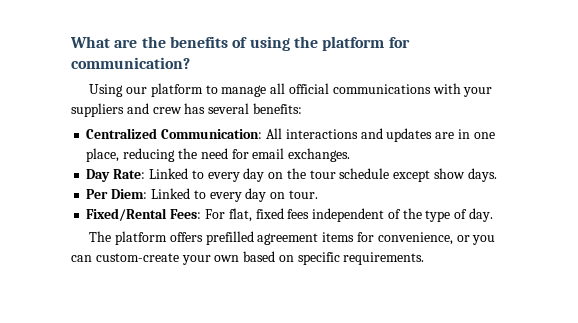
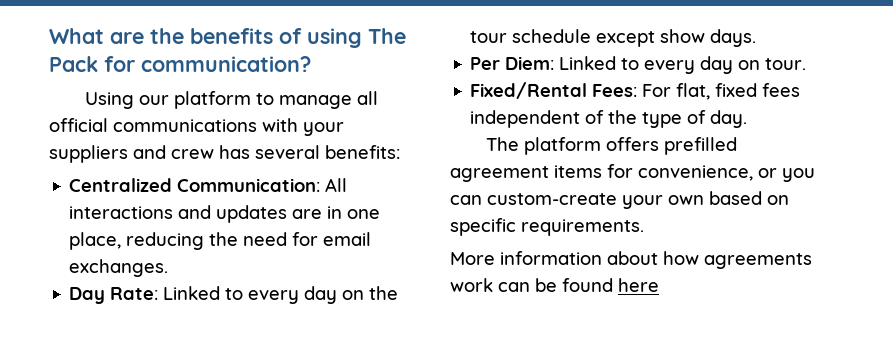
- What are the benefits of using the platform for communication?
+ What are the benefits of using The Pack for communication?
+ More information about how agreements work can be found here

